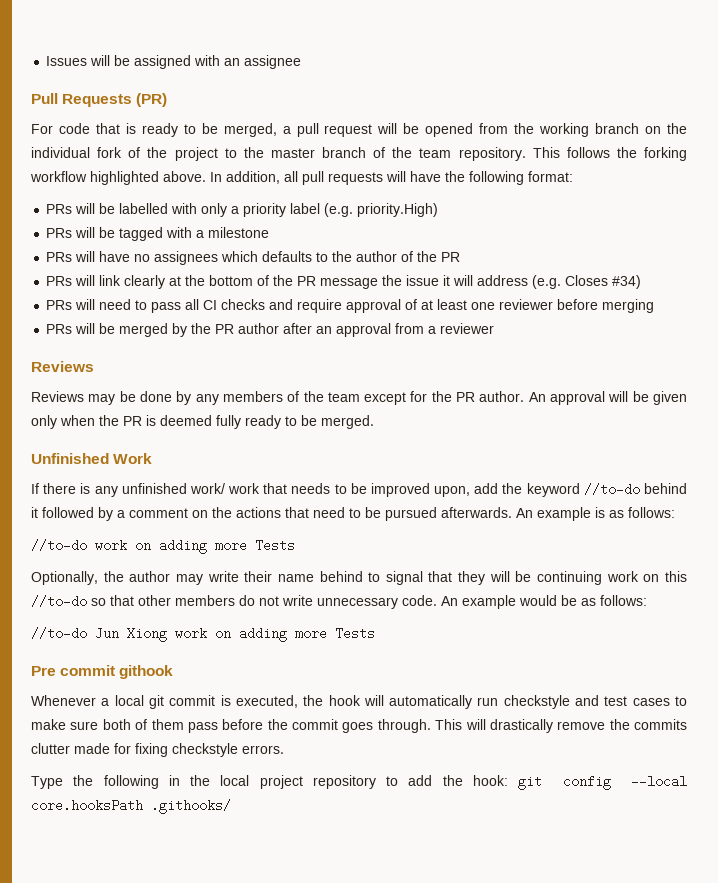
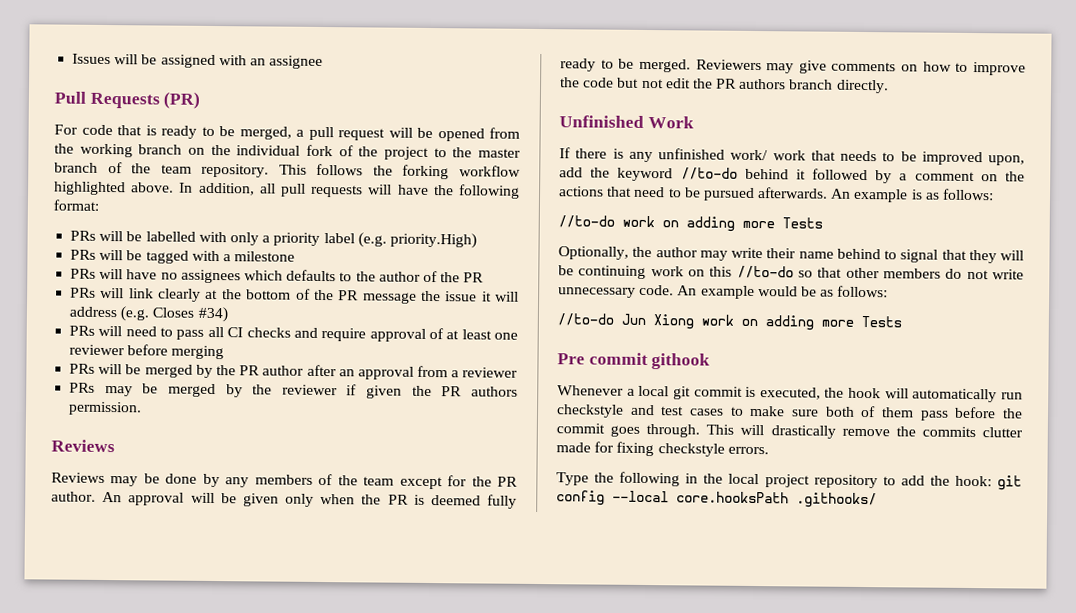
+ PRs may be merged by the reviewer if given the PR authors permission.
+ Reviewers may give comments on how to improve the code but not edit the PR authors branch directly.

